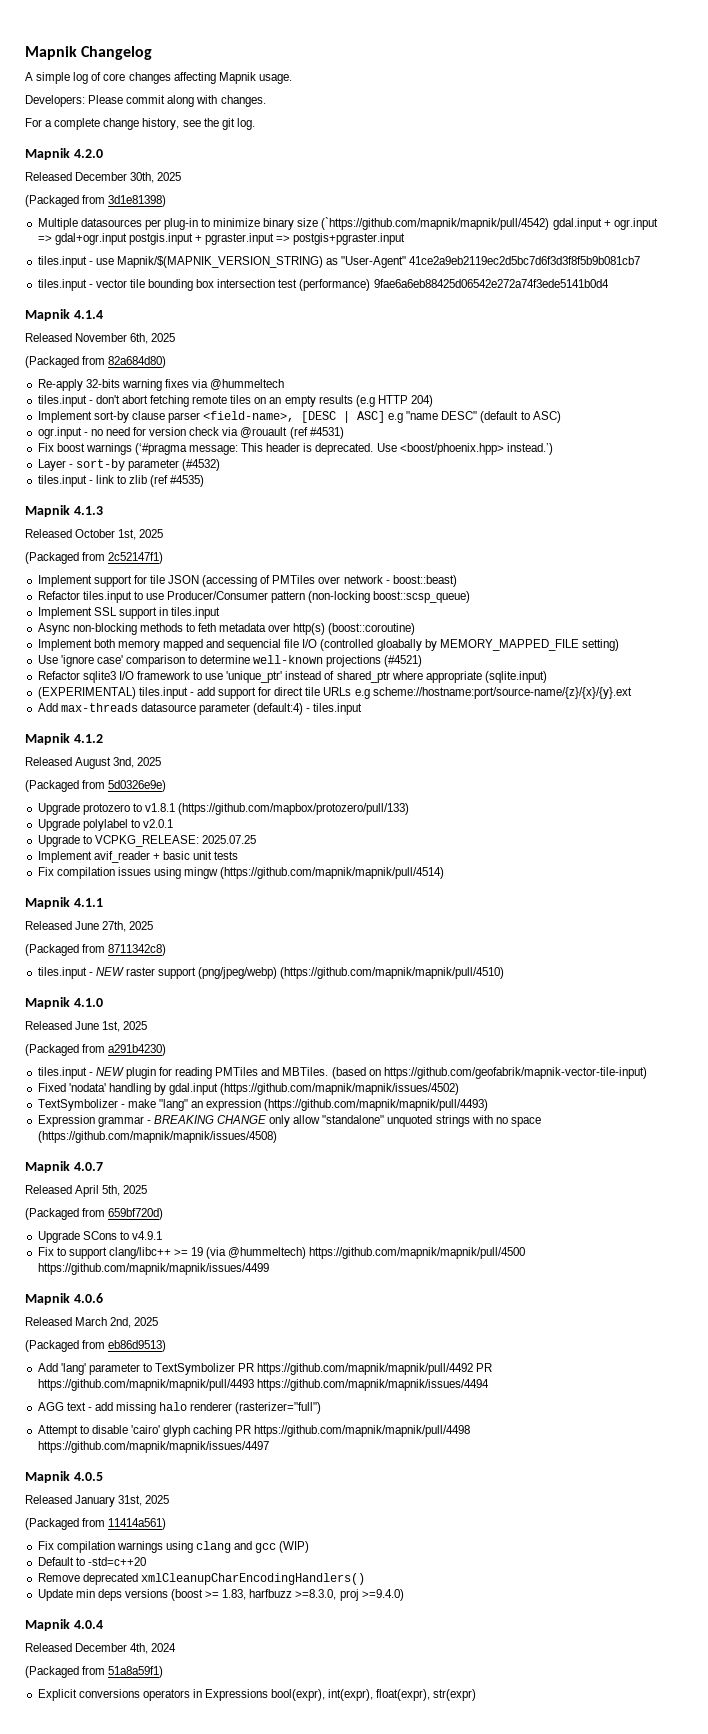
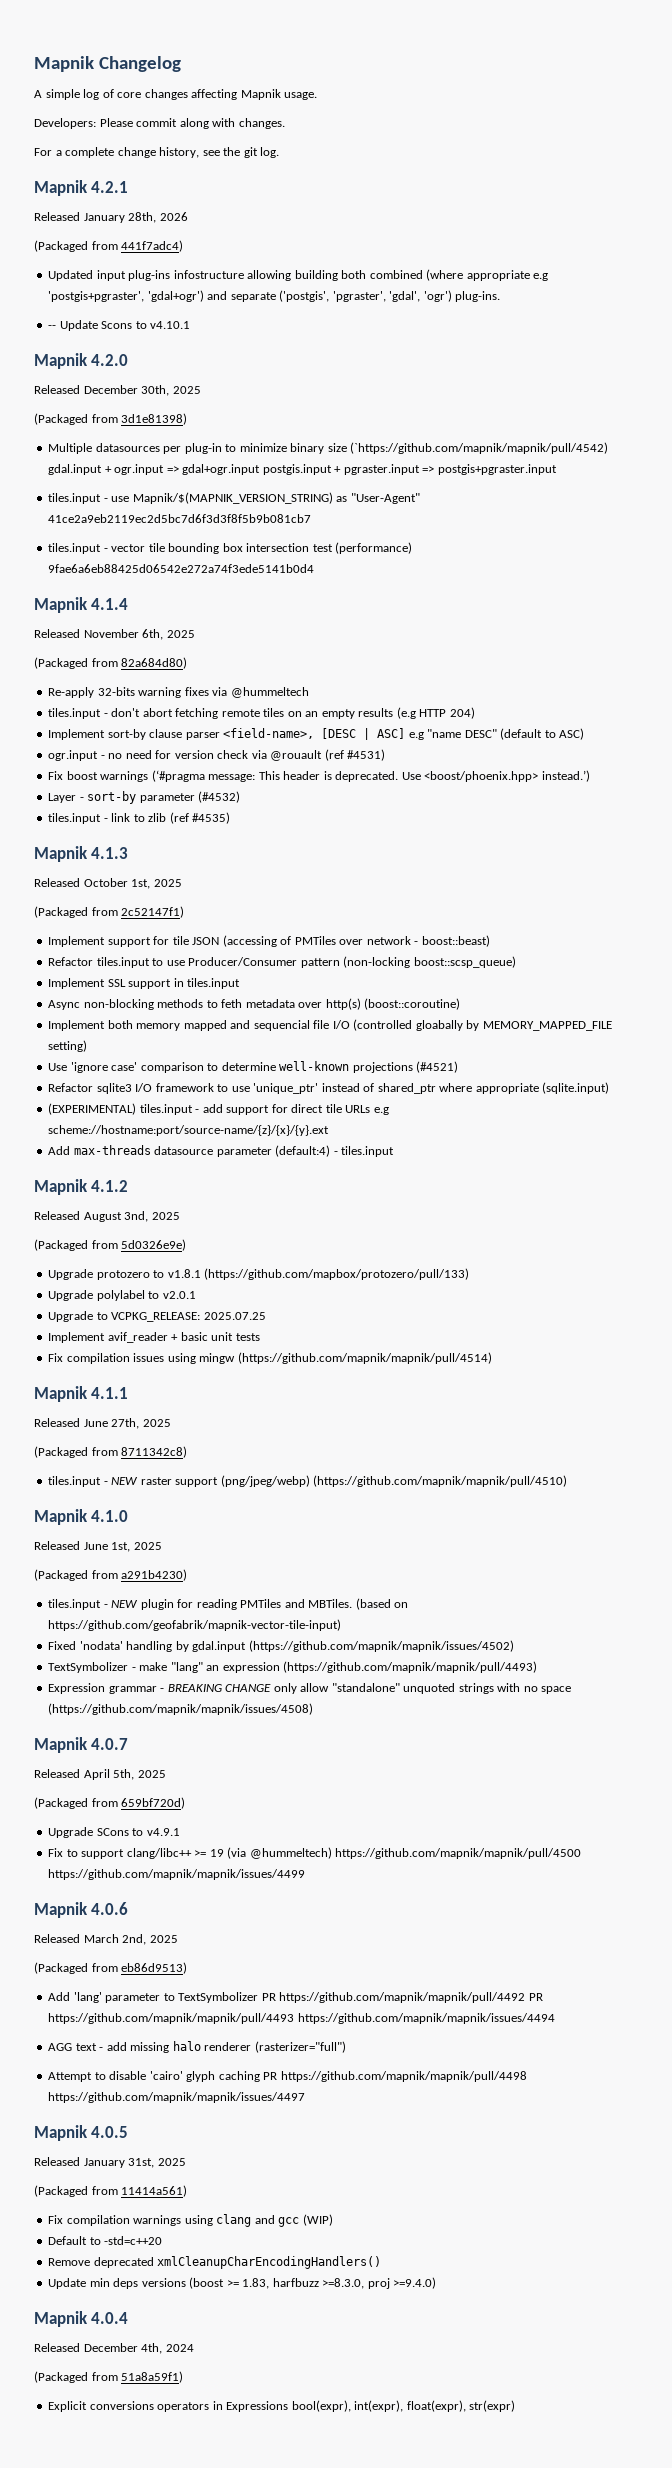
+ Mapnik 4.2.1
+ Released January 28th, 2026
+ (Packaged from 441f7adc4)
+ Updated input plug-ins infostructure allowing building both combined (where appropriate e.g 'postgis+pgraster', 'gdal+ogr') and separate ('postgis', 'pgraster', 'gdal', 'ogr') plug-ins.
+ -- Update Scons to v4.10.1

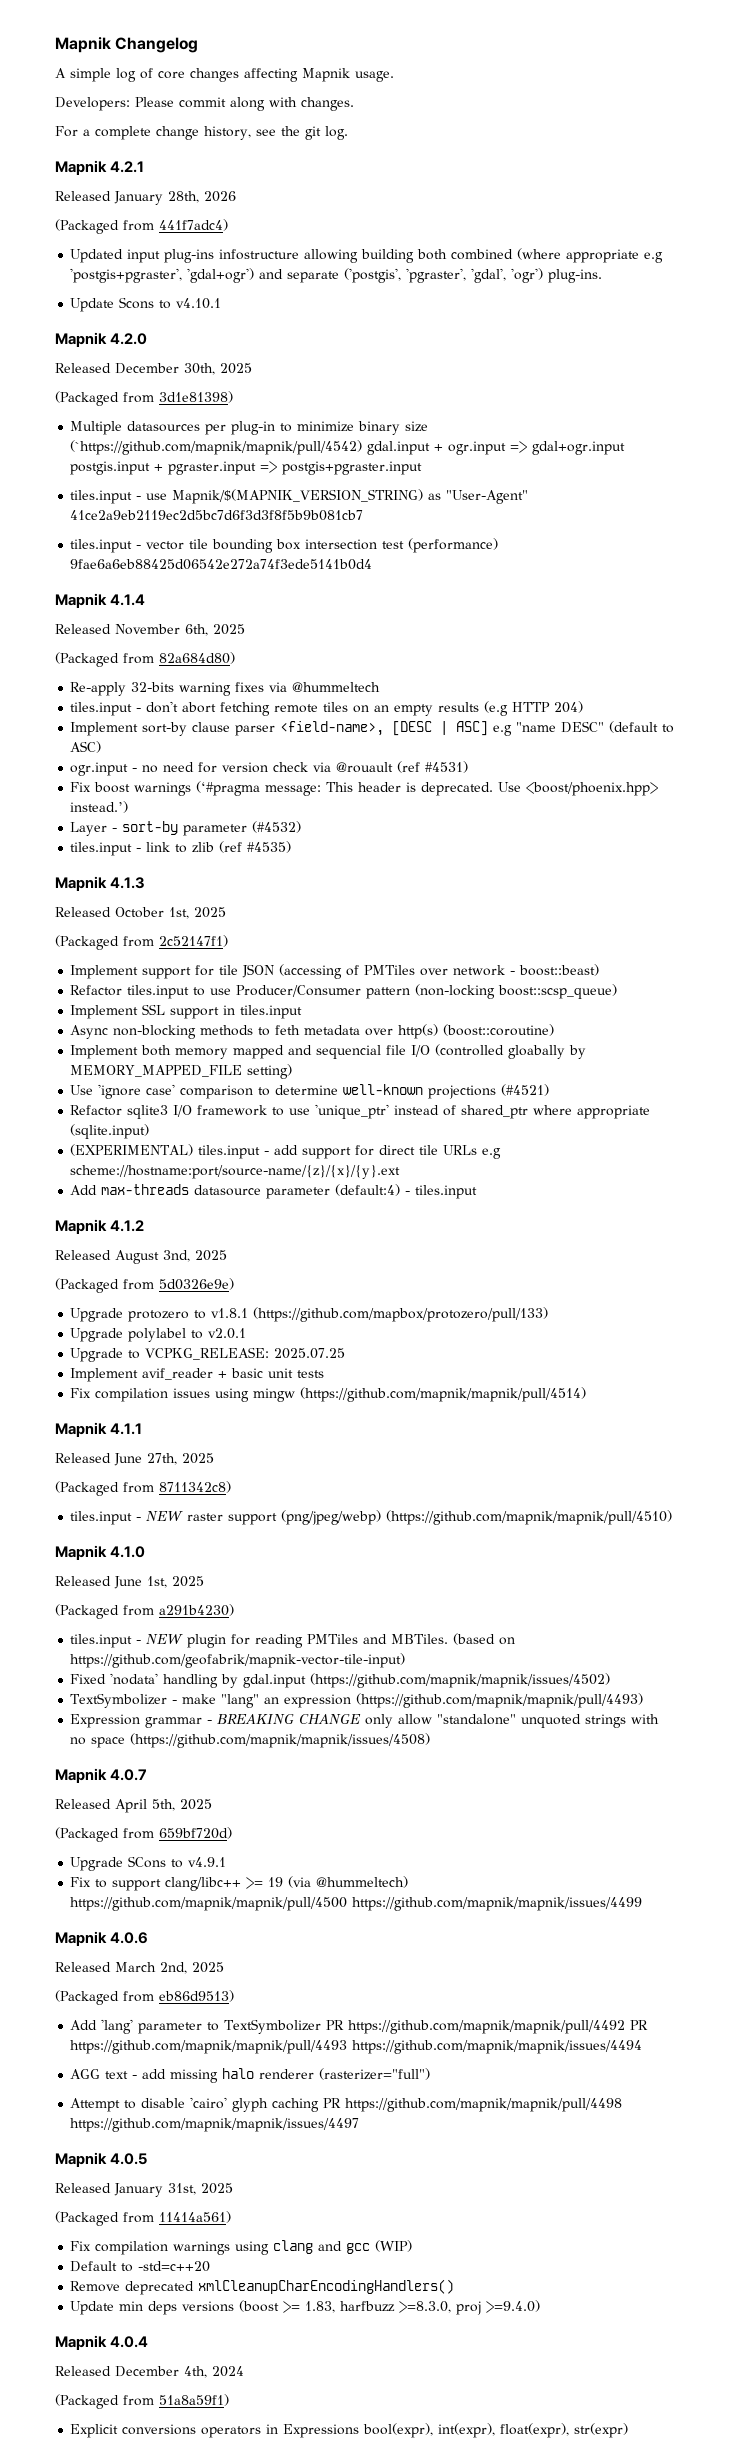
- -- Update Scons to v4.10.1
+ Update Scons to v4.10.1

